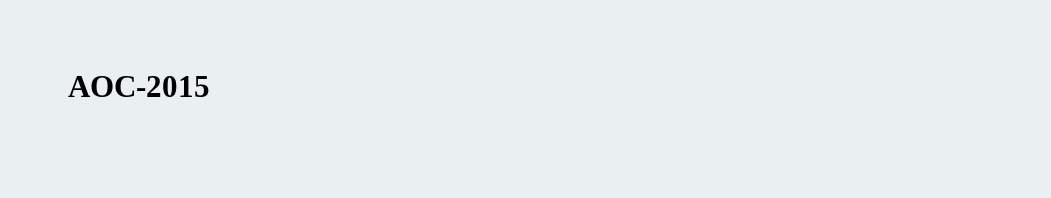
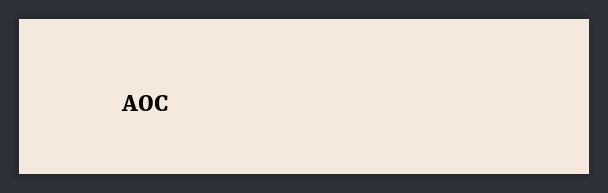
- AOC-2015
+ AOC

